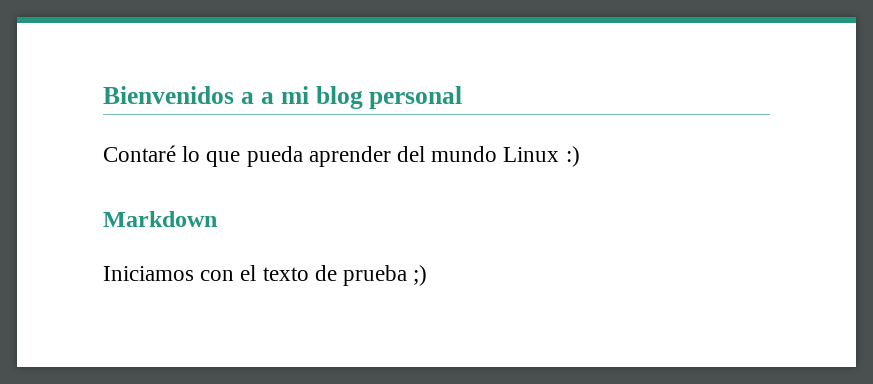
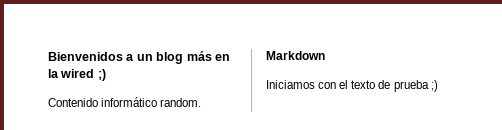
- Bienvenidos a a mi blog personal
- Contaré lo que pueda aprender del mundo Linux :)
+ Bienvenidos a un blog más en la wired ;)
+ Contenido informático random.

